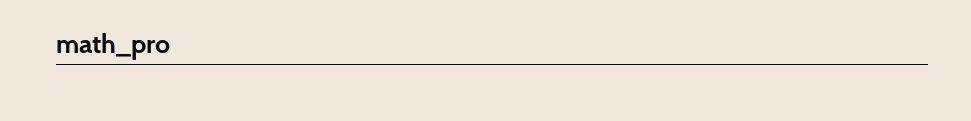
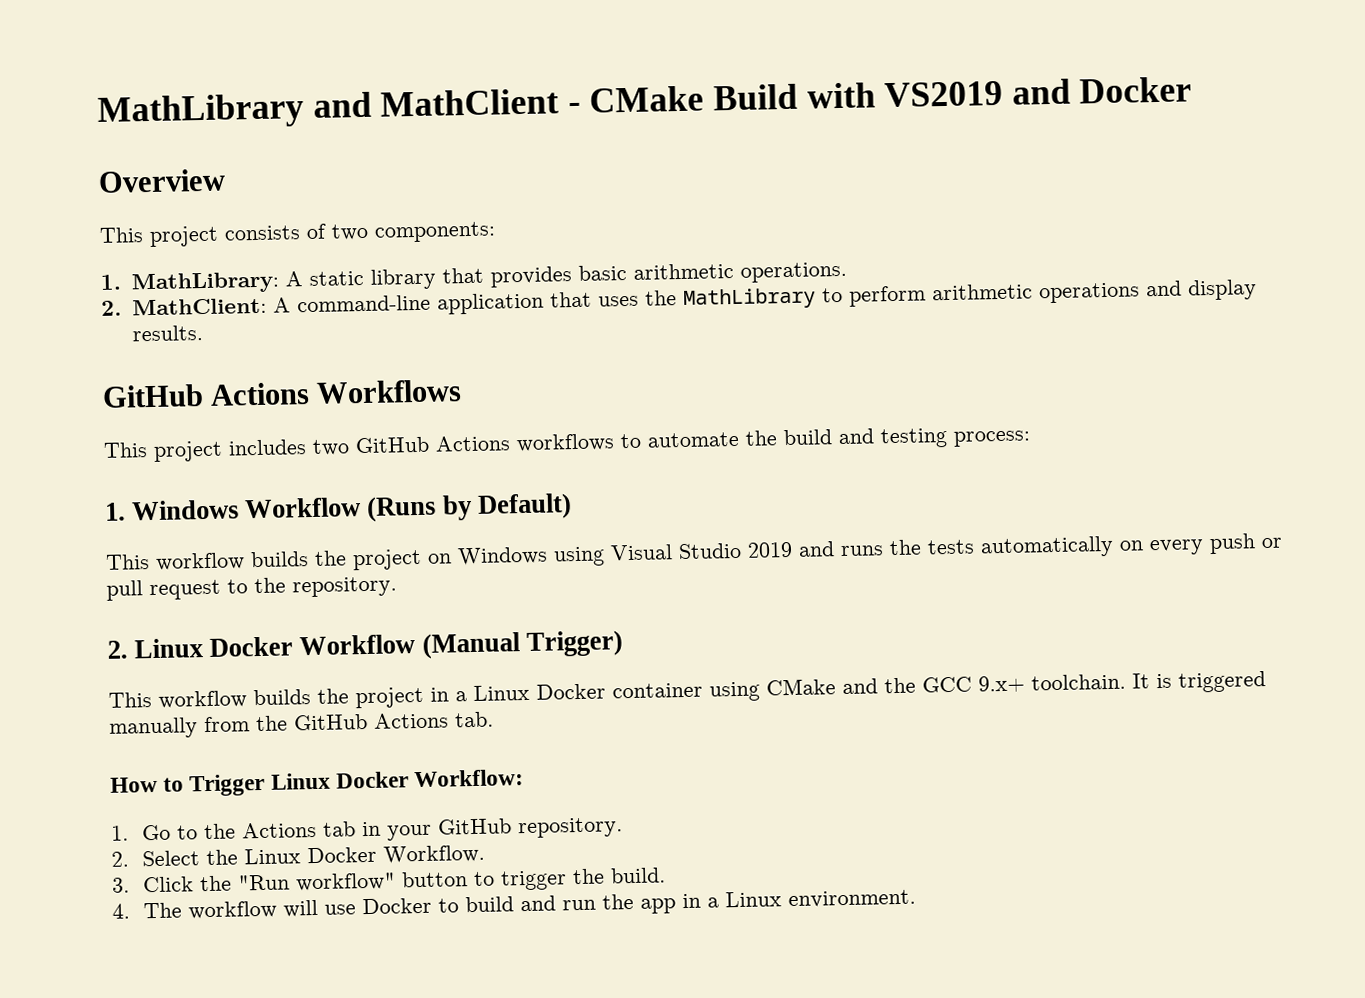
- math_pro
+ MathLibrary and MathClient - CMake Build with VS2019 and Docker
+ Overview
+ This project consists of two components:
+ 1. MathLibrary: A static library that provides basic arithmetic operations.
+ 2. MathClient: A command-line application that uses the MathLibrary to perform arithmetic operations and display results.
+ GitHub Actions Workflows
+ This project includes two GitHub Actions workflows to automate the build and testing process:
+ 1. Windows Workflow (Runs by Default)
+ This workflow builds the project on Windows using Visual Studio 2019 and runs the tests automatically on every push or pull request to the repository.
+ 2. Linux Docker Workflow (Manual Trigger)
+ This workflow builds the project in a Linux Docker container using CMake and the GCC 9.x+ toolchain. It is triggered manually from the GitHub Actions tab.
+ How to Trigger Linux Docker Workflow:
+ 1. Go to the Actions tab in your GitHub repository.
+ 2. Select the Linux Docker Workflow.
+ 3. Click the "Run workflow" button to trigger the build.
+ 4. The workflow will use Docker to build and run the app in a Linux environment.

